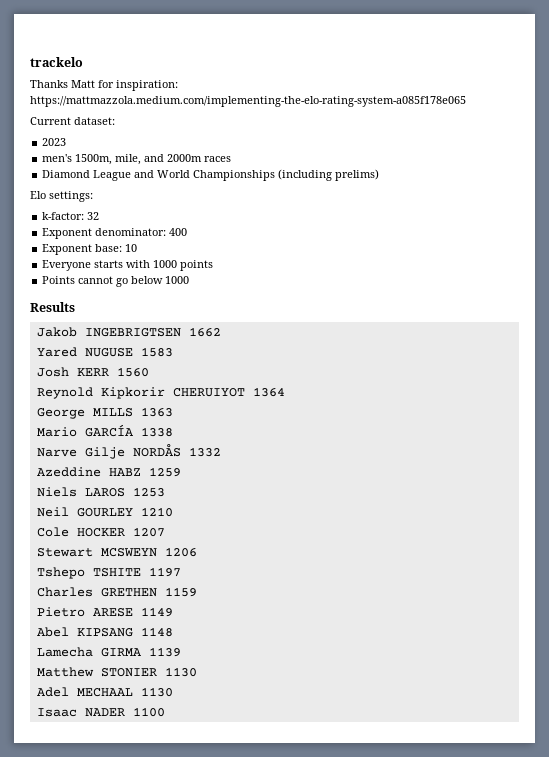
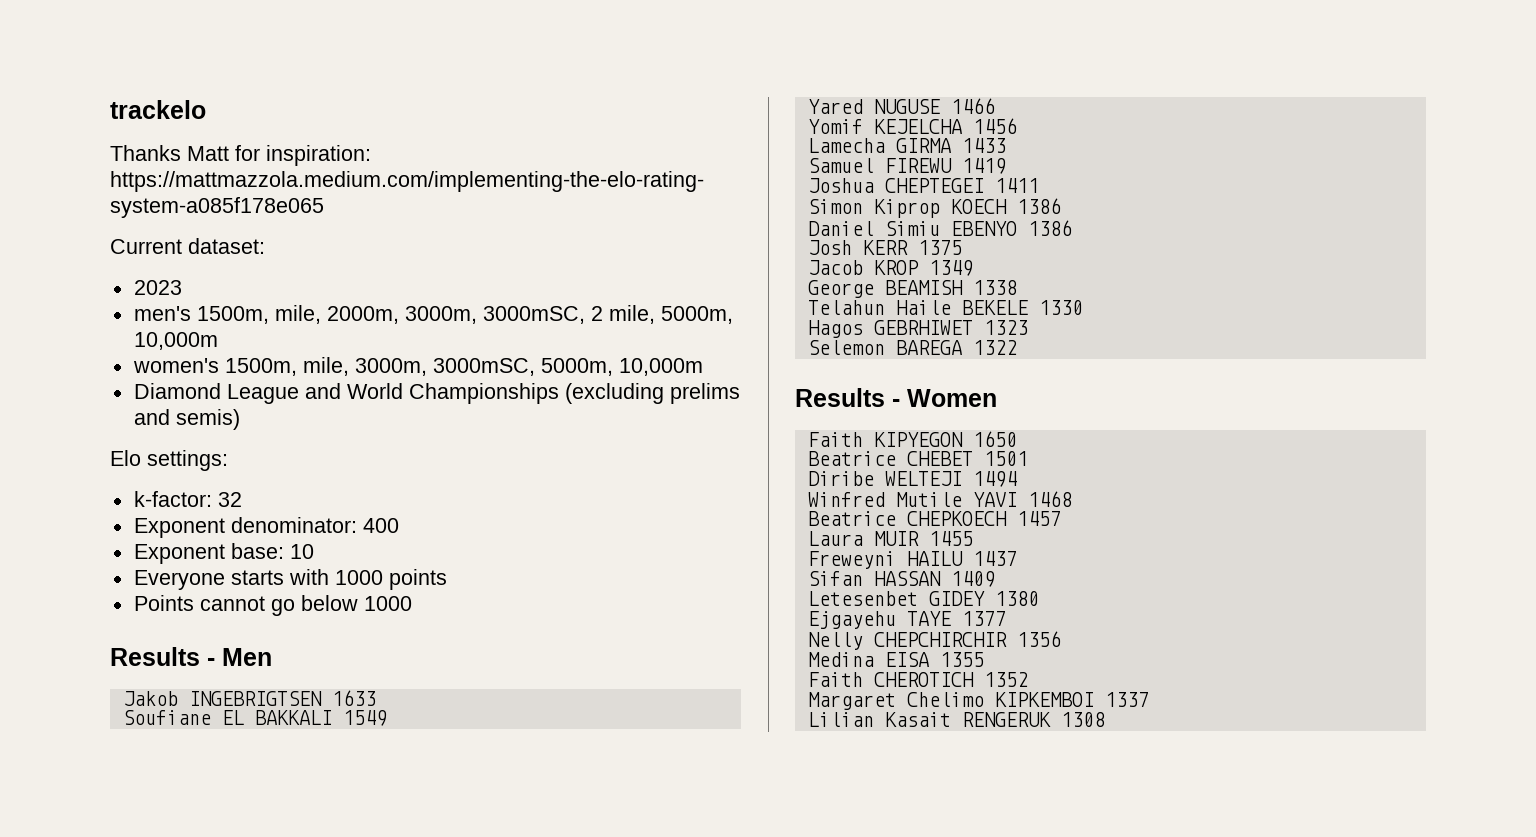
- men's 1500m, mile, and 2000m races
+ men's 1500m, mile, 2000m, 3000m, 3000mSC, 2 mile, 5000m, 10,000m
+ women's 1500m, mile, 3000m, 3000mSC, 5000m, 10,000m
- Diamond League and World Championships (including prelims)
+ Diamond League and World Championships (excluding prelims and semis)
- Results
+ Results - Men
- Jakob INGEBRIGTSEN 1662
- Yared NUGUSE 1583
- Josh KERR 1560
- Reynold Kipkorir CHERUIYOT 1364
- George MILLS 1363
- Mario GARCÍA 1338
- Narve Gilje NORDÅS 1332
- Azeddine HABZ 1259
- Niels LAROS 1253
- Neil GOURLEY 1210
- Cole HOCKER 1207
- Stewart MCSWEYN 1206
- Tshepo TSHITE 1197
- Charles GRETHEN 1159
- Pietro ARESE 1149
- Abel KIPSANG 1148
- Lamecha GIRMA 1139
- Matthew STONIER 1130
- Adel MECHAAL 1130
- Isaac NADER 1100
+ Jakob INGEBRIGTSEN 1633
+ Soufiane EL BAKKALI 1549
+ Yared NUGUSE 1466
+ Yomif KEJELCHA 1456
+ Lamecha GIRMA 1433
+ Samuel FIREWU 1419
+ Joshua CHEPTEGEI 1411
+ Simon Kiprop KOECH 1386
+ Daniel Simiu EBENYO 1386
+ Josh KERR 1375
+ Jacob KROP 1349
+ George BEAMISH 1338
+ Telahun Haile BEKELE 1330
+ Hagos GEBRHIWET 1323
+ Selemon BAREGA 1322
+ Results - Women
+ Faith KIPYEGON 1650
+ Beatrice CHEBET 1501
+ Diribe WELTEJI 1494
+ Winfred Mutile YAVI 1468
+ Beatrice CHEPKOECH 1457
+ Laura MUIR 1455
+ Freweyni HAILU 1437
+ Sifan HASSAN 1409
+ Letesenbet GIDEY 1380
+ Ejgayehu TAYE 1377
+ Nelly CHEPCHIRCHIR 1356
+ Medina EISA 1355
+ Faith CHEROTICH 1352
+ Margaret Chelimo KIPKEMBOI 1337
+ Lilian Kasait RENGERUK 1308

